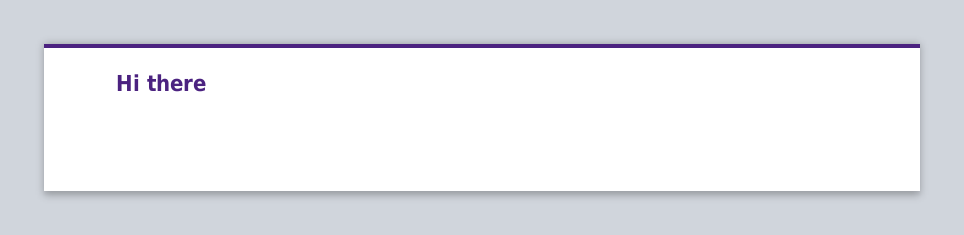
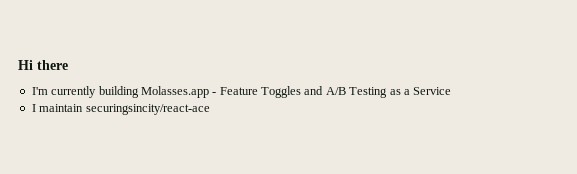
+ I'm currently building Molasses.app - Feature Toggles and A/B Testing as a Service
+ I maintain securingsincity/react-ace

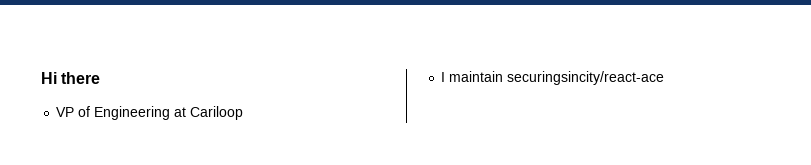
- I'm currently building Molasses.app - Feature Toggles and A/B Testing as a Service
+ VP of Engineering at Cariloop

